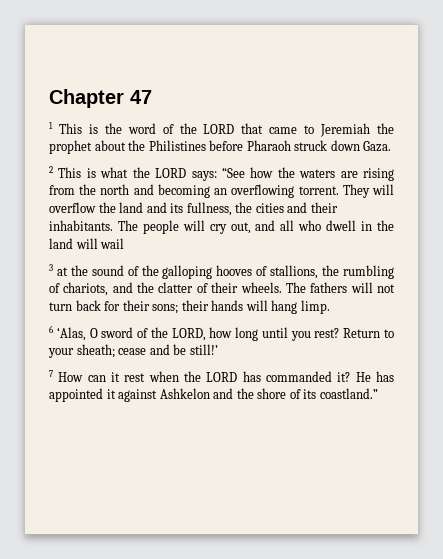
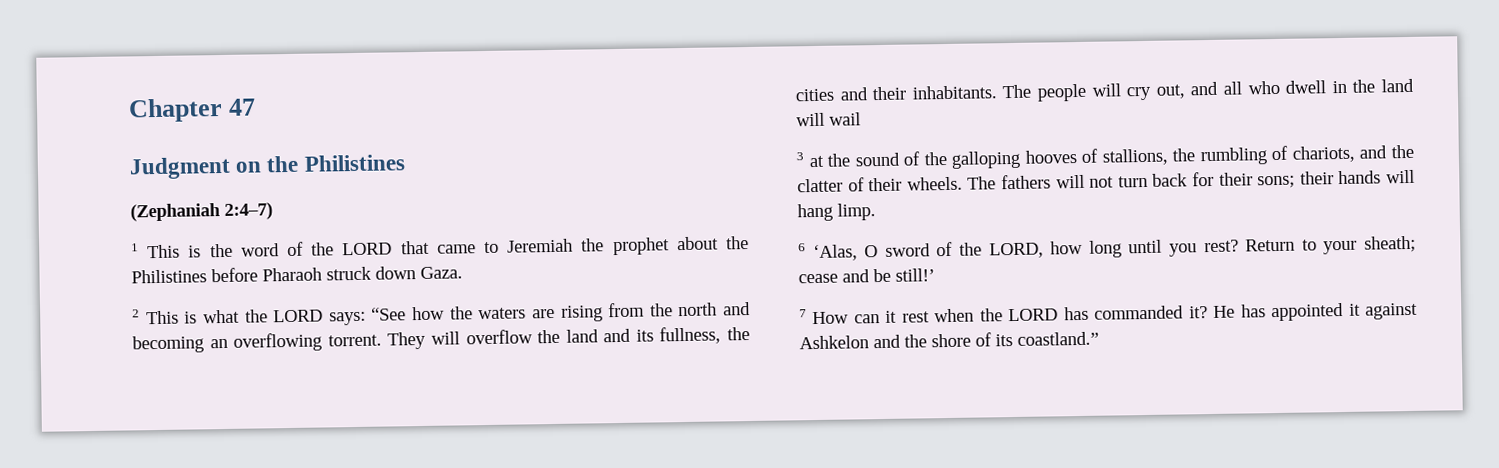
+ Judgment on the Philistines
+ (Zephaniah 2:4–7)

